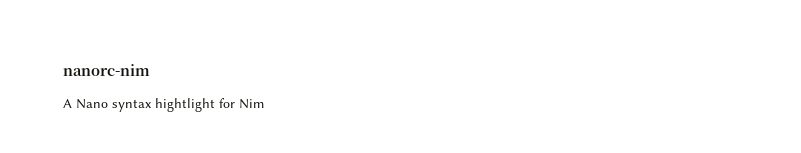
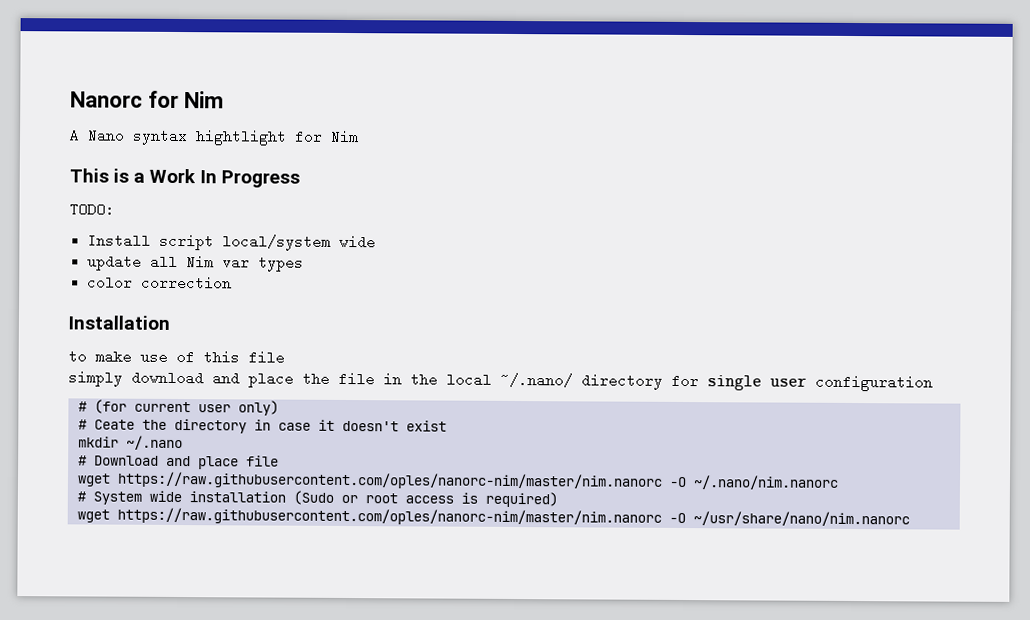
- nanorc-nim
+ Nanorc for Nim
+ This is a Work In Progress
+ TODO:
+ Install script local/system wide
+ update all Nim var types
+ color correction
+ Installation
+ to make use of this file
+ simply download and place the file in the local ~/.nano/ directory for single user configuration
+ # (for current user only)
+ # Ceate the directory in case it doesn't exist
+ mkdir ~/.nano
+ # Download and place file
+ wget https://raw.githubusercontent.com/oples/nanorc-nim/master/nim.nanorc -O ~/.nano/nim.nanorc
+ # System wide installation (Sudo or root access is required)
+ wget https://raw.githubusercontent.com/oples/nanorc-nim/master/nim.nanorc -O ~/usr/share/nano/nim.nanorc

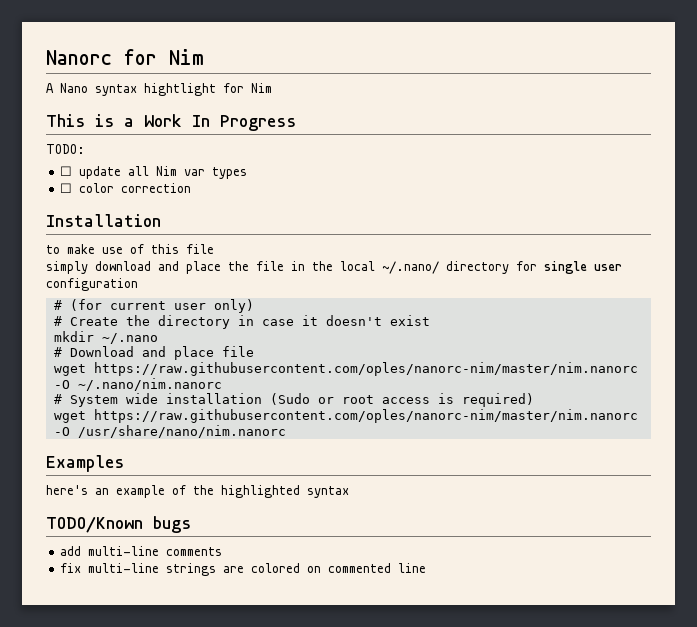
- Install script local/system wide
- update all Nim var types
+ ☐ update all Nim var types
- color correction
+ ☐ color correction
- # Ceate the directory in case it doesn't exist
+ # Create the directory in case it doesn't exist
- wget https://raw.githubusercontent.com/oples/nanorc-nim/master/nim.nanorc -O ~/usr/share/nano/nim.nanorc
+ wget https://raw.githubusercontent.com/oples/nanorc-nim/master/nim.nanorc -O /usr/share/nano/nim.nanorc
+ Examples
+ here's an example of the highlighted syntax
+ TODO/Known bugs
+ add multi-line comments
+ fix multi-line strings are colored on commented line

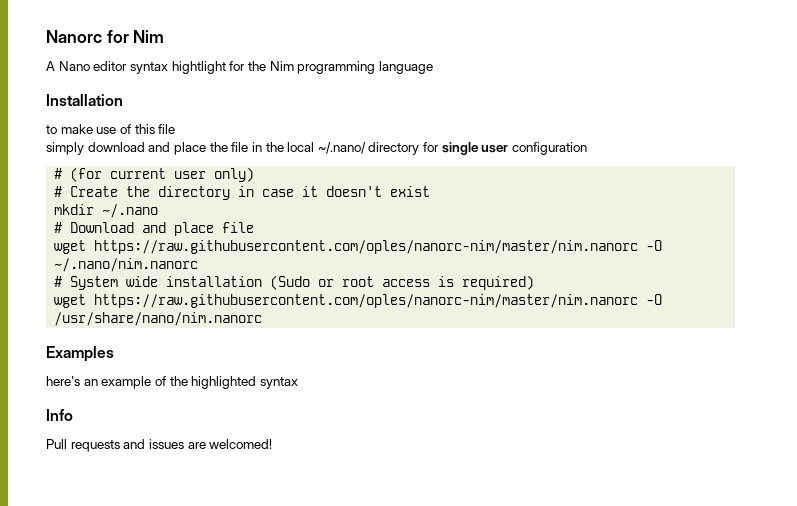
- A Nano syntax hightlight for Nim
- This is a Work In Progress
- TODO:
- ☐ update all Nim var types
- ☐ color correction
+ A Nano editor syntax hightlight for the Nim programming language
- TODO/Known bugs
- add multi-line comments
- fix multi-line strings are colored on commented line
+ Info
+ Pull requests and issues are welcomed!

